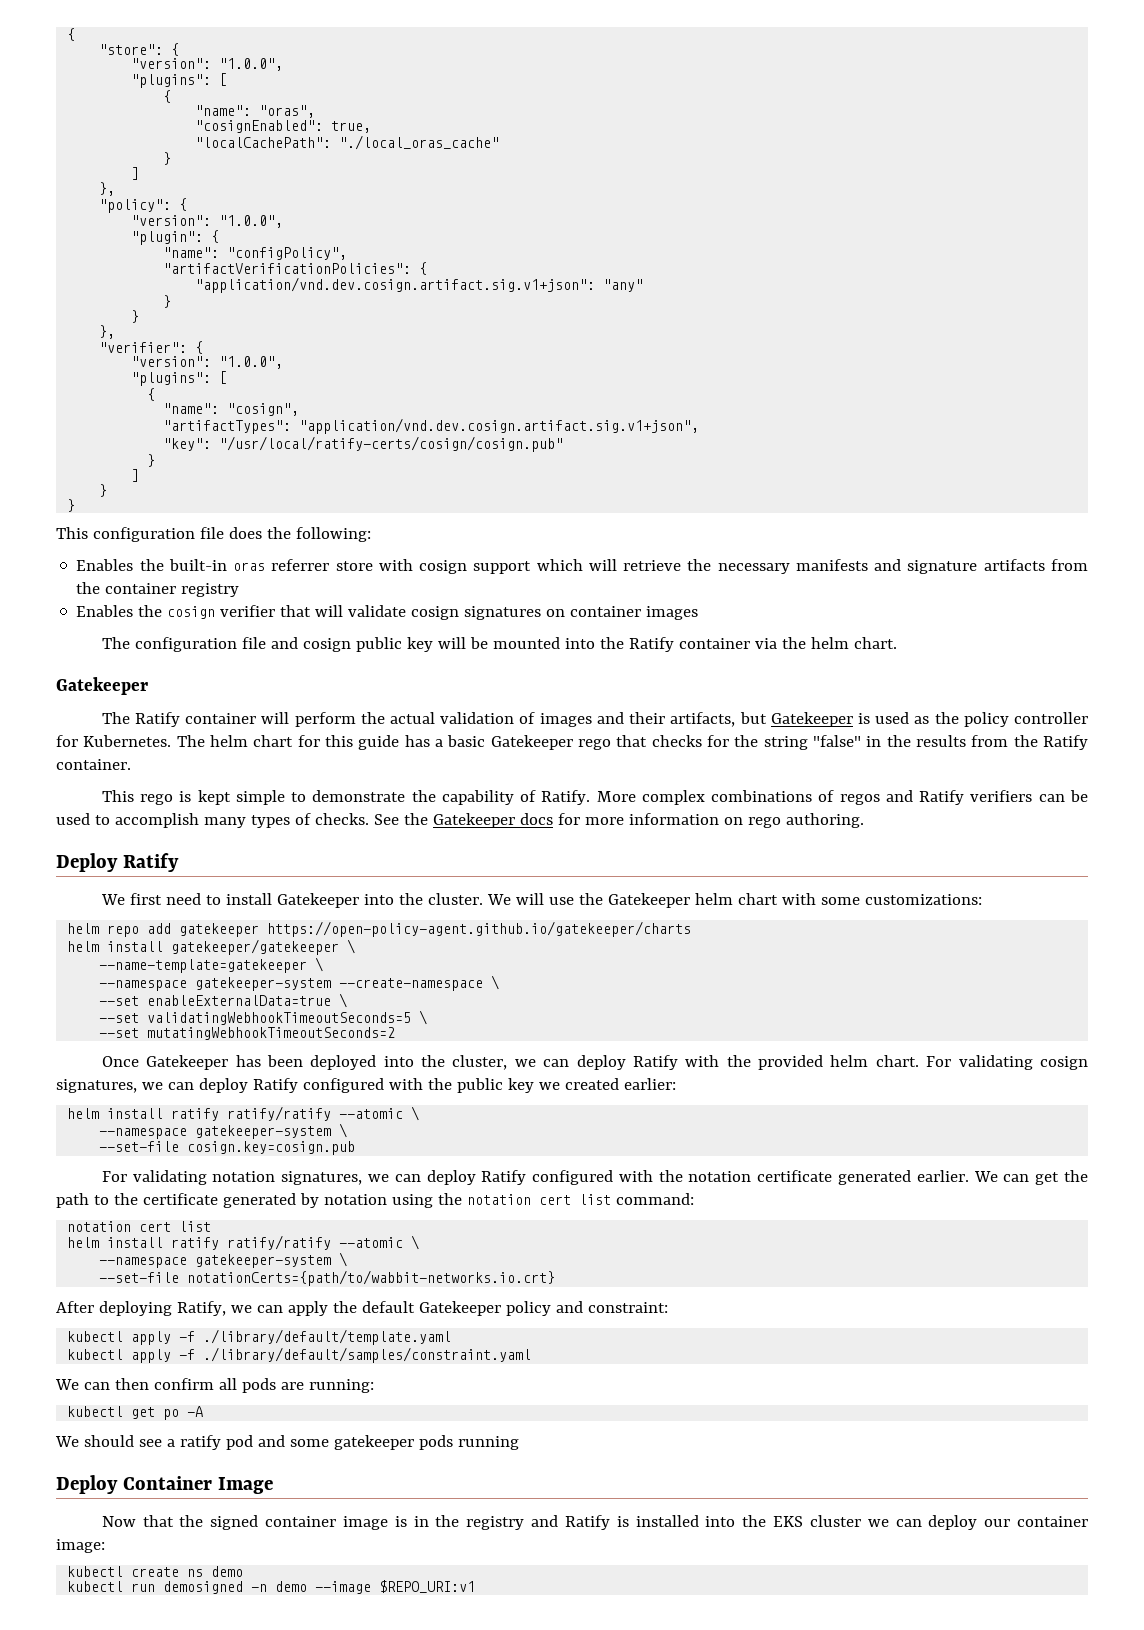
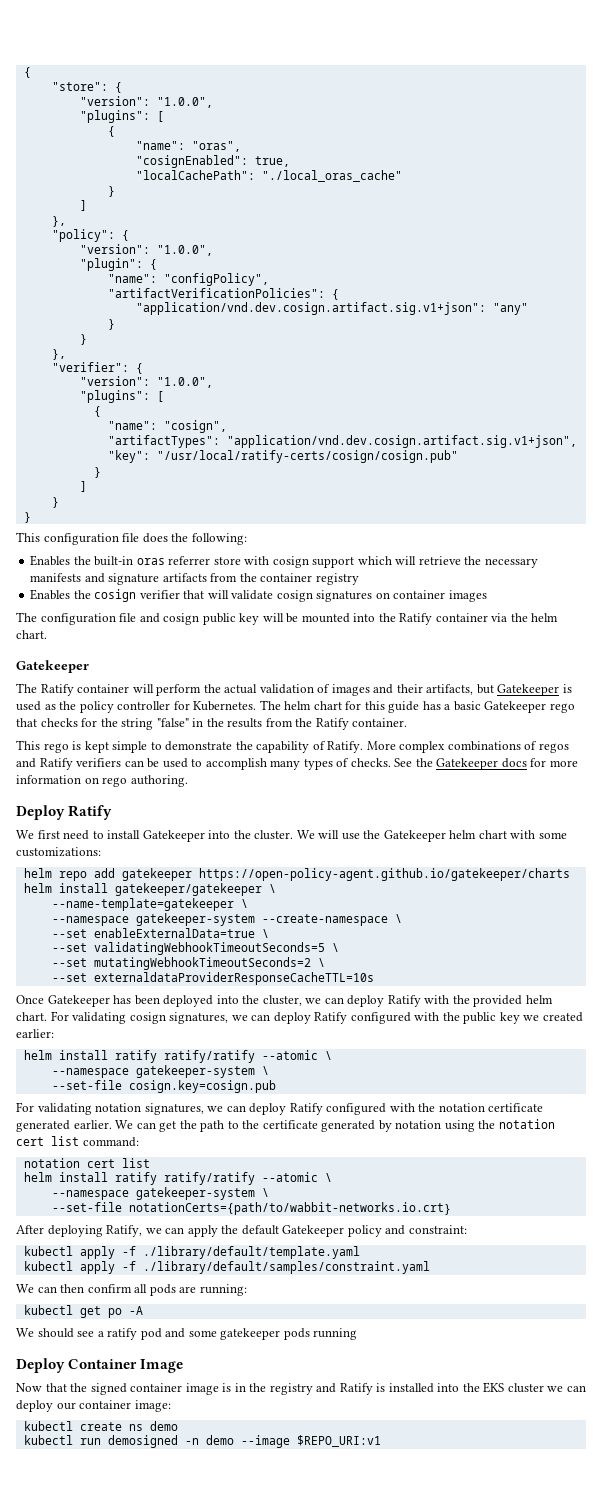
- --set mutatingWebhookTimeoutSeconds=2
+ --set mutatingWebhookTimeoutSeconds=2 \
+ --set externaldataProviderResponseCacheTTL=10s

